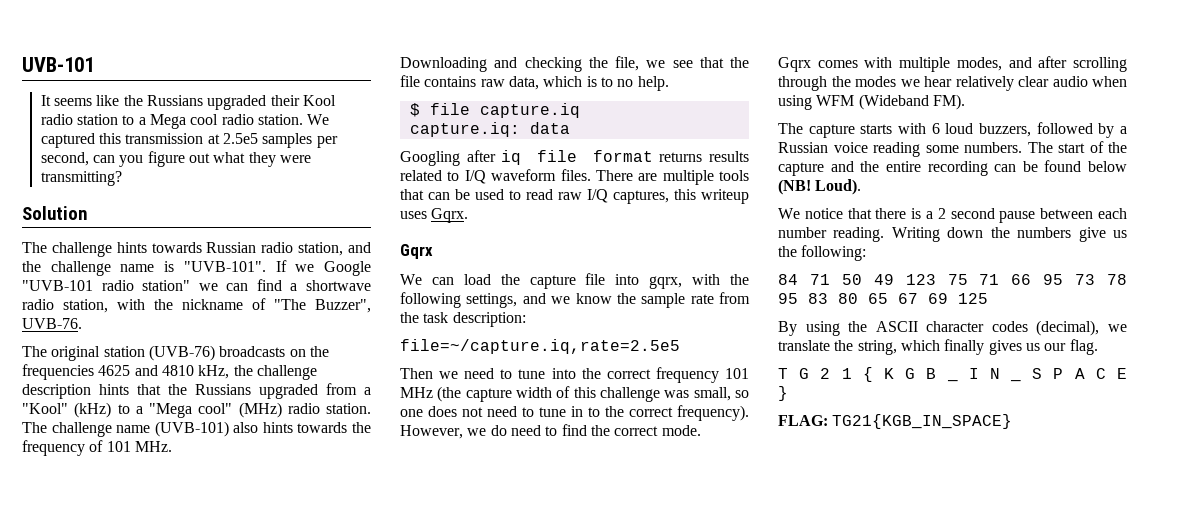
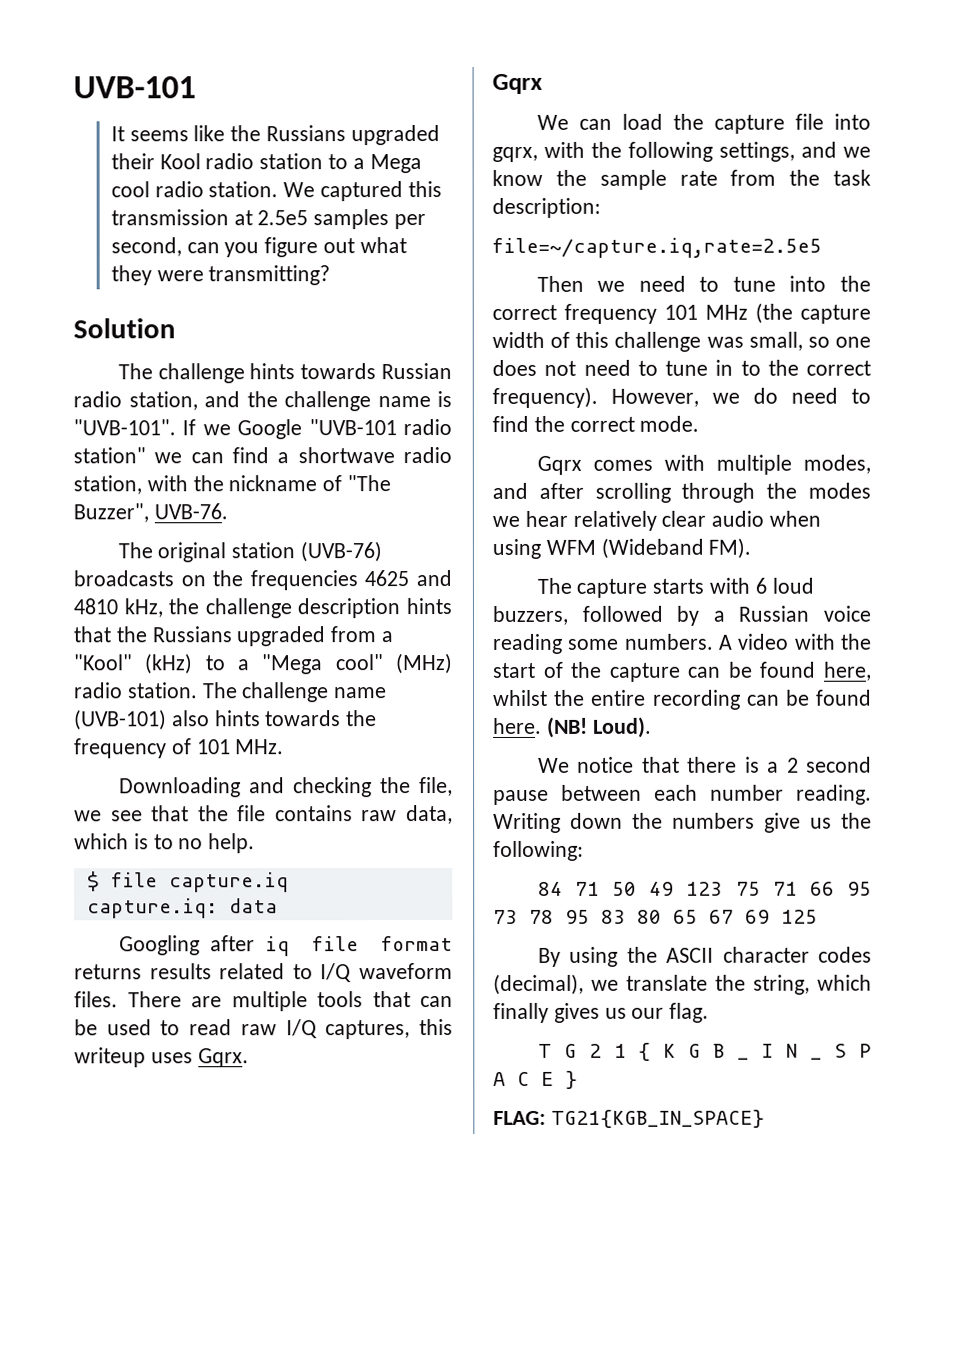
- The start of the capture and the entire recording can be found below (NB!
+ A video with the start of the capture can be found here, whilst the entire recording can be found here. (NB!

